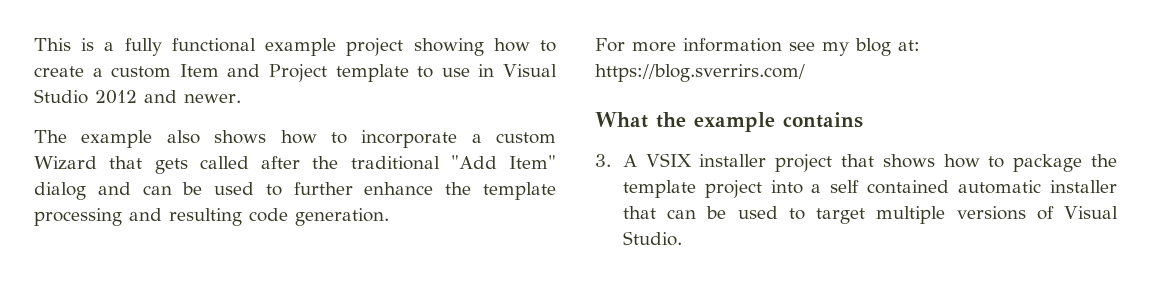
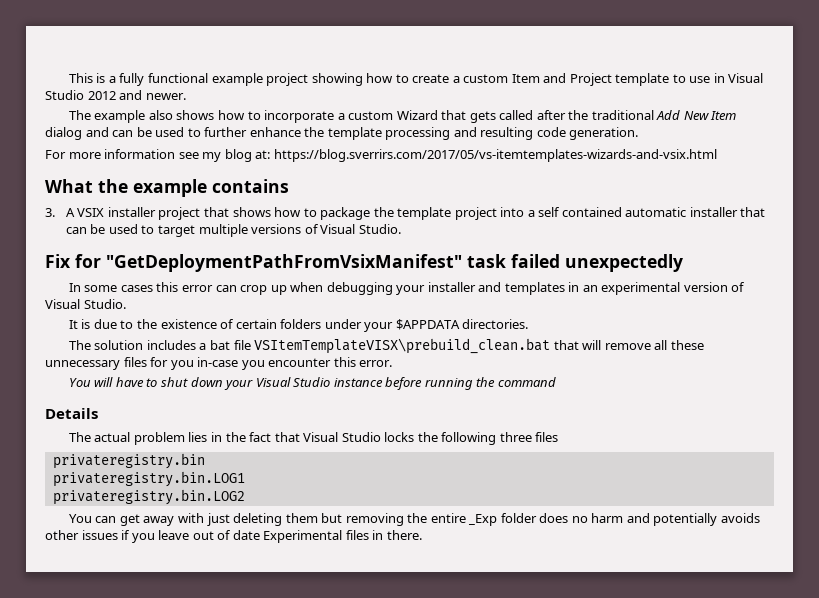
- The example also shows how to incorporate a custom Wizard that gets called after the traditional "Add Item" dialog and can be used to further enhance the template processing and resulting code generation.
+ The example also shows how to incorporate a custom Wizard that gets called after the traditional Add New Item dialog and can be used to further enhance the template processing and resulting code generation.
- For more information see my blog at: https://blog.sverrirs.com/
+ For more information see my blog at: https://blog.sverrirs.com/2017/05/vs-itemtemplates-wizards-and-vsix.html
+ Fix for "GetDeploymentPathFromVsixManifest" task failed unexpectedly
+ In some cases this error can crop up when debugging your installer and templates in an experimental version of Visual Studio.
+ It is due to the existence of certain folders under your $APPDATA directories.
+ The solution includes a bat file VSItemTemplateVISX\prebuild_clean.bat that will remove all these unnecessary files for you in-case you encounter this error.
+ You will have to shut down your Visual Studio instance before running the command
+ Details
+ The actual problem lies in the fact that Visual Studio locks the following three files
+ privateregistry.bin
+ privateregistry.bin.LOG1
+ privateregistry.bin.LOG2
+ You can get away with just deleting them but removing the entire _Exp folder does no harm and potentially avoids other issues if you leave out of date Experimental files in there.

